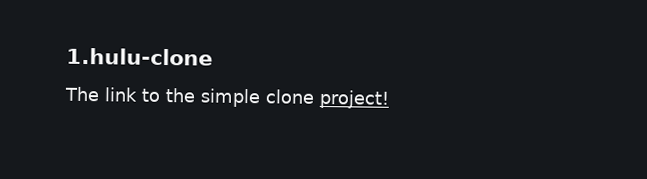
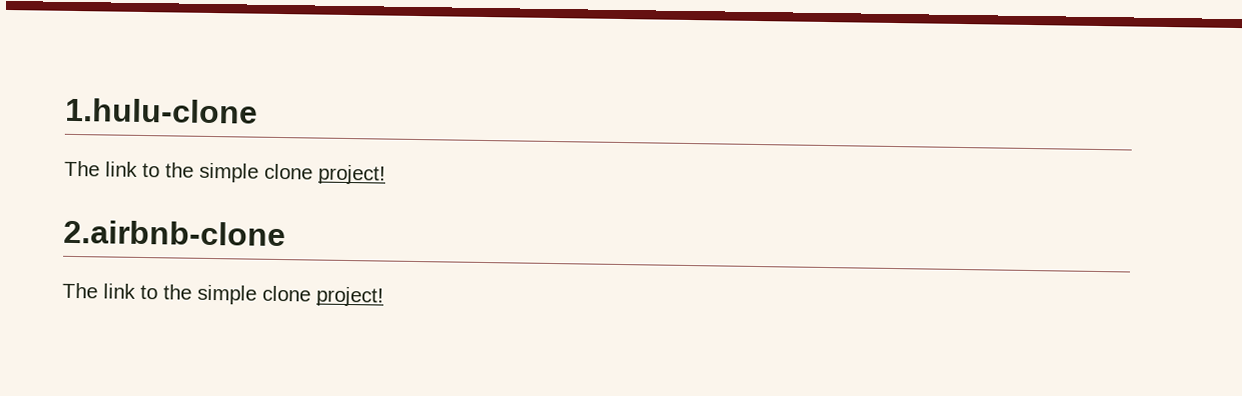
+ 2.airbnb-clone
+ The link to the simple clone project!

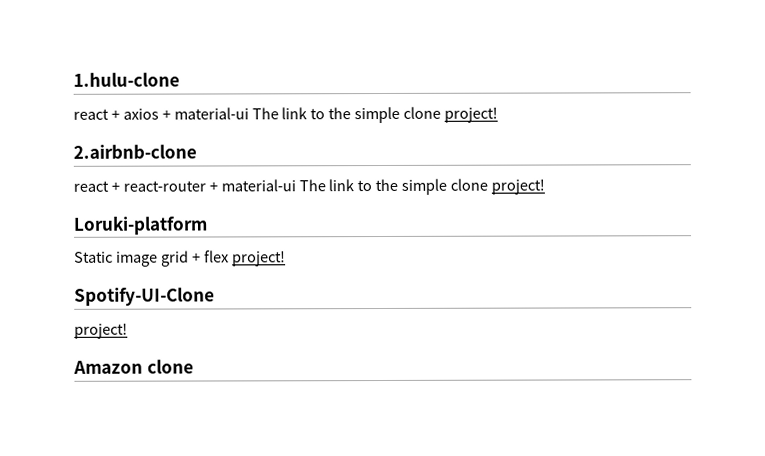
  1.hulu-clone
- The link to the simple clone project!
+ react + axios + material-ui The link to the simple clone project!
  2.airbnb-clone
- The link to the simple clone project!
+ react + react-router + material-ui The link to the simple clone project!
+ Loruki-platform
+ Static image grid + flex project!
+ Spotify-UI-Clone
+ project!
+ Amazon clone

